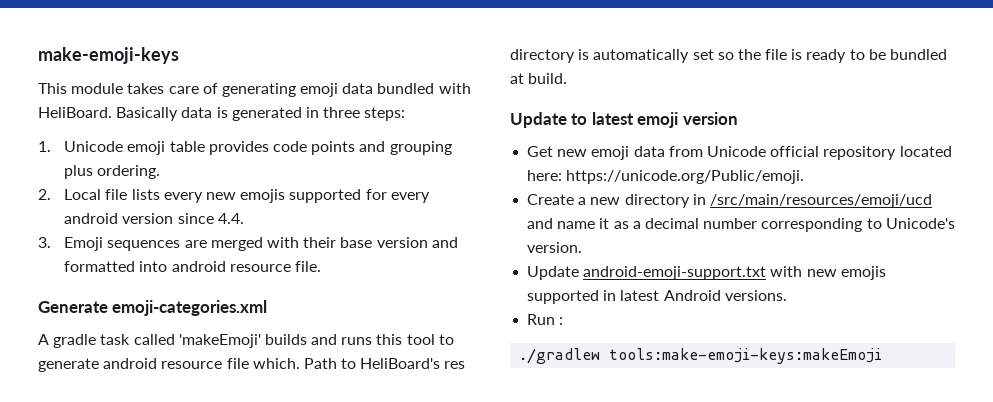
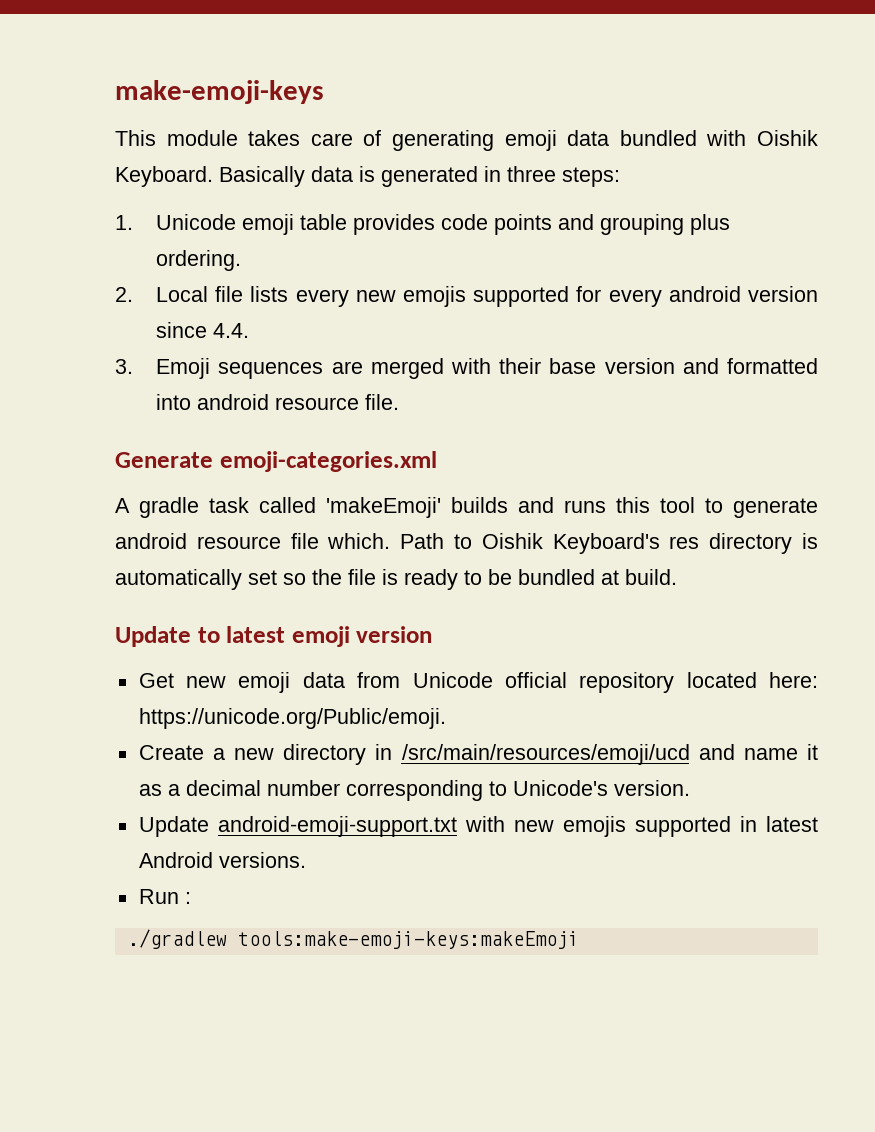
- This module takes care of generating emoji data bundled with HeliBoard.
+ This module takes care of generating emoji data bundled with Oishik Keyboard.
- Path to HeliBoard's res directory is automatically set so the file is ready to be bundled at build.
+ Path to Oishik Keyboard's res directory is automatically set so the file is ready to be bundled at build.

